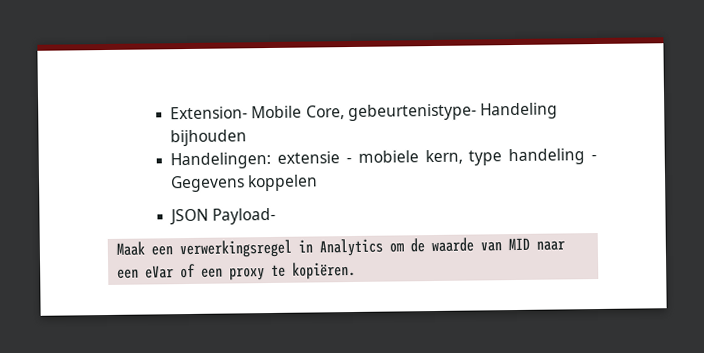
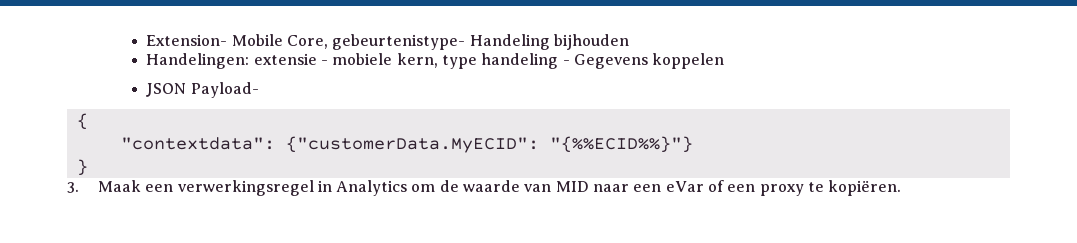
- Maak een verwerkingsregel in Analytics om de waarde van MID naar een eVar of een proxy te kopiëren.
+ {
+ "contextdata": {"customerData.MyECID": "{%%ECID%%}"}
+ }
+ 3. Maak een verwerkingsregel in Analytics om de waarde van MID naar een eVar of een proxy te kopiëren.

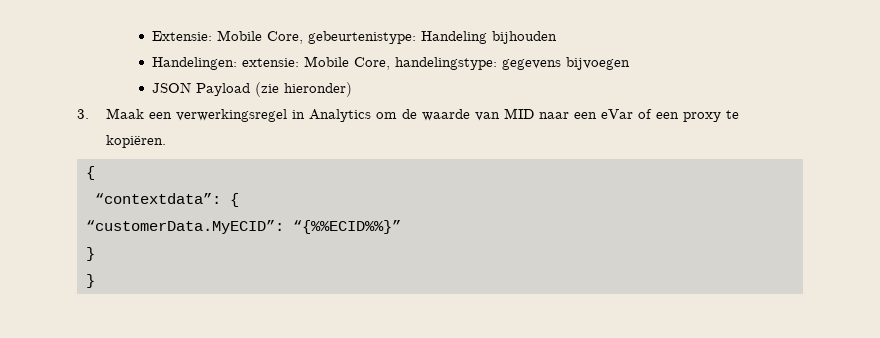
- Extension- Mobile Core, gebeurtenistype- Handeling bijhouden
+ Extensie: Mobile Core, gebeurtenistype: Handeling bijhouden
- Handelingen: extensie - mobiele kern, type handeling - Gegevens koppelen
- JSON Payload-
- {
- "contextdata": {"customerData.MyECID": "{%%ECID%%}"}
- }
+ Handelingen: extensie: Mobile Core, handelingstype: gegevens bijvoegen
+ JSON Payload (zie hieronder)
  3. Maak een verwerkingsregel in Analytics om de waarde van MID naar een eVar of een proxy te kopiëren.
+ {
+ “contextdata”: {
+ “customerData.MyECID”: “{%%ECID%%}”
+ }
+ }

